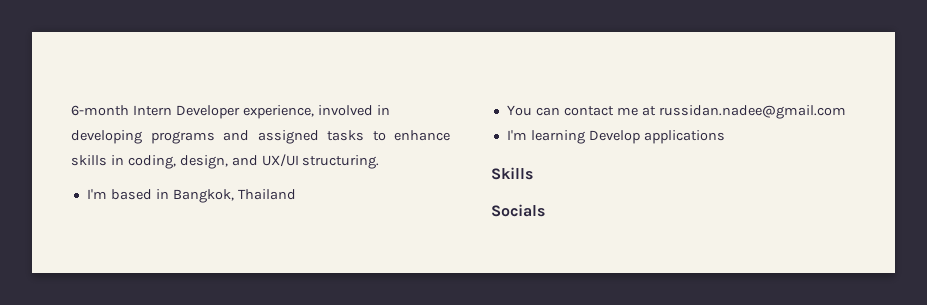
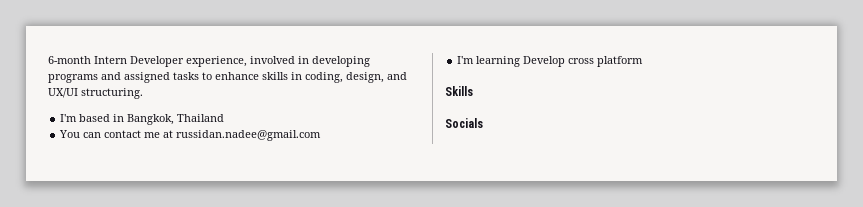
- I'm learning Develop applications
+ I'm learning Develop cross platform

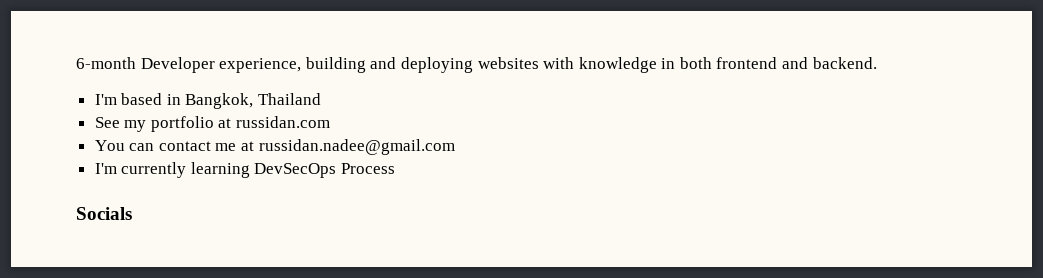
- 6-month Intern Developer experience, involved in developing programs and assigned tasks to enhance skills in coding, design, and UX/UI structuring.
+ 6-month Developer experience, building and deploying websites with knowledge in both frontend and backend.
+ See my portfolio at russidan.com
- I'm learning Develop cross platform
- Skills
+ I'm currently learning DevSecOps Process

